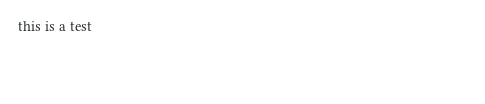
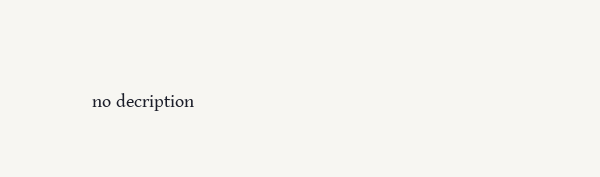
- this is a test
+ no decription

